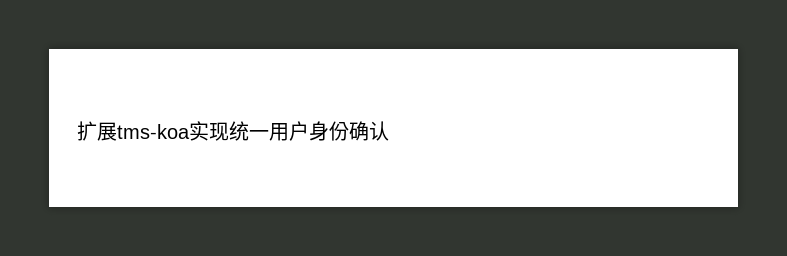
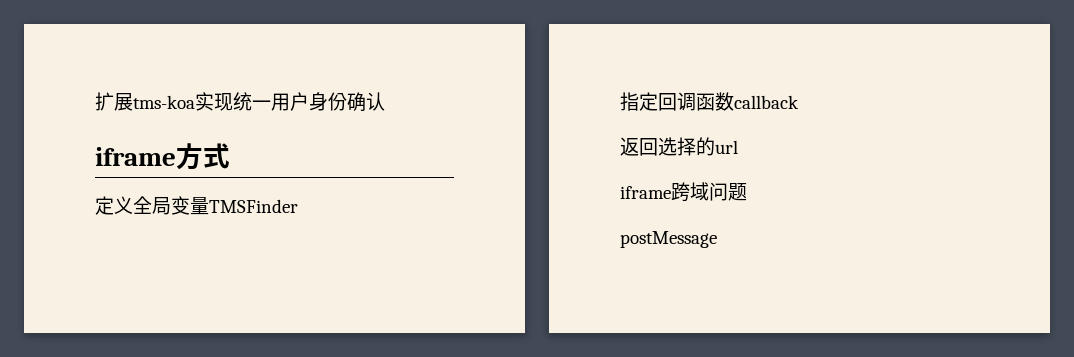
+ iframe方式
+ 定义全局变量TMSFinder
+ 指定回调函数callback
+ 返回选择的url
+ iframe跨域问题
+ postMessage

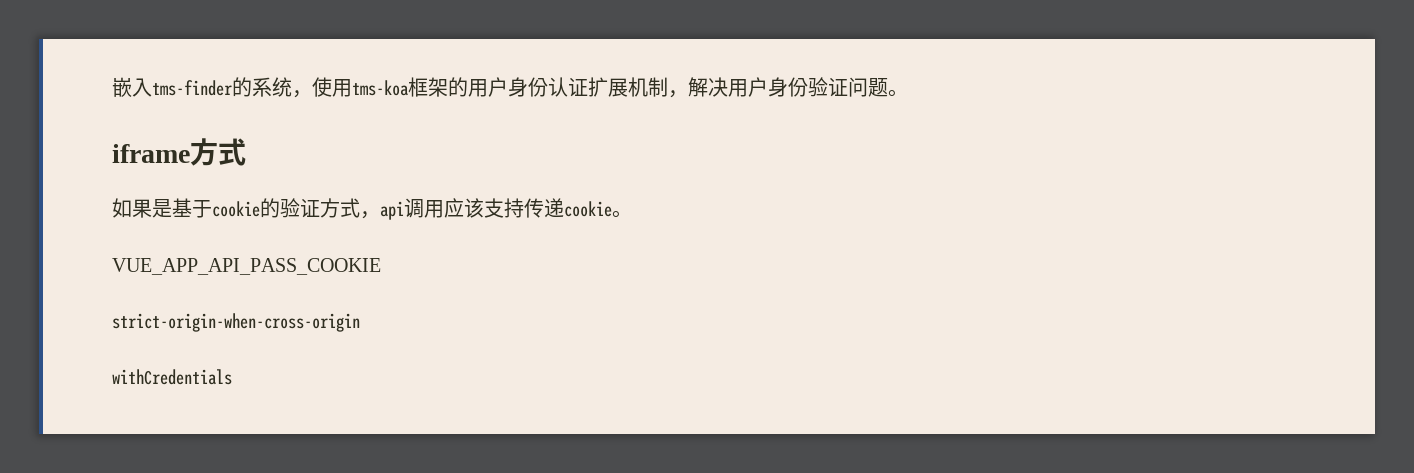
- 扩展tms-koa实现统一用户身份确认
+ 嵌入tms-finder的系统，使用tms-koa框架的用户身份认证扩展机制，解决用户身份验证问题。
  iframe方式
- 定义全局变量TMSFinder
- 指定回调函数callback
- 返回选择的url
- iframe跨域问题
- postMessage
+ 如果是基于cookie的验证方式，api调用应该支持传递cookie。
+ VUE_APP_API_PASS_COOKIE
+ strict-origin-when-cross-origin
+ withCredentials

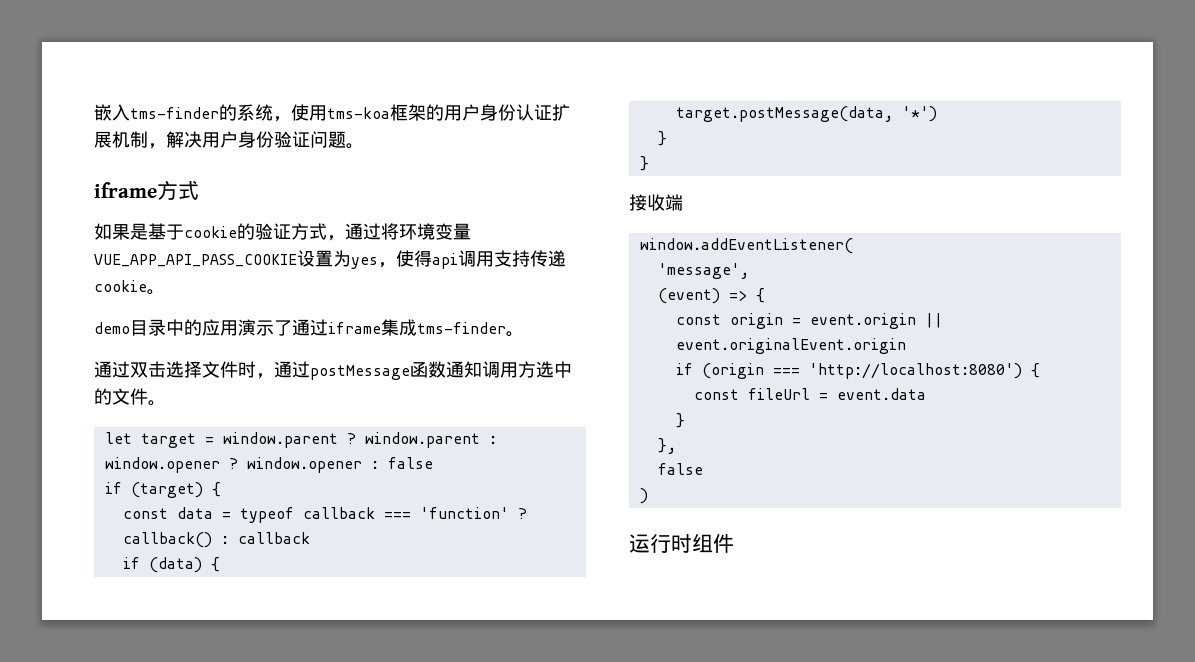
- 如果是基于cookie的验证方式，api调用应该支持传递cookie。
+ 如果是基于cookie的验证方式，通过将环境变量VUE_APP_API_PASS_COOKIE设置为yes，使得api调用支持传递cookie。
- VUE_APP_API_PASS_COOKIE
- strict-origin-when-cross-origin
- withCredentials
+ demo目录中的应用演示了通过iframe集成tms-finder。
+ 通过双击选择文件时，通过postMessage函数通知调用方选中的文件。
+ let target = window.parent ? window.parent : window.opener ? window.opener : false
+ if (target) {
+ const data = typeof callback === 'function' ? callback() : callback
+ if (data) {
+ target.postMessage(data, '*')
+ }
+ }
+ 接收端
+ window.addEventListener(
+ 'message',
+ (event) => {
+ const origin = event.origin || event.originalEvent.origin
+ if (origin === 'http://localhost:8080') {
+ const fileUrl = event.data
+ }
+ },
+ false
+ )
+ 运行时组件

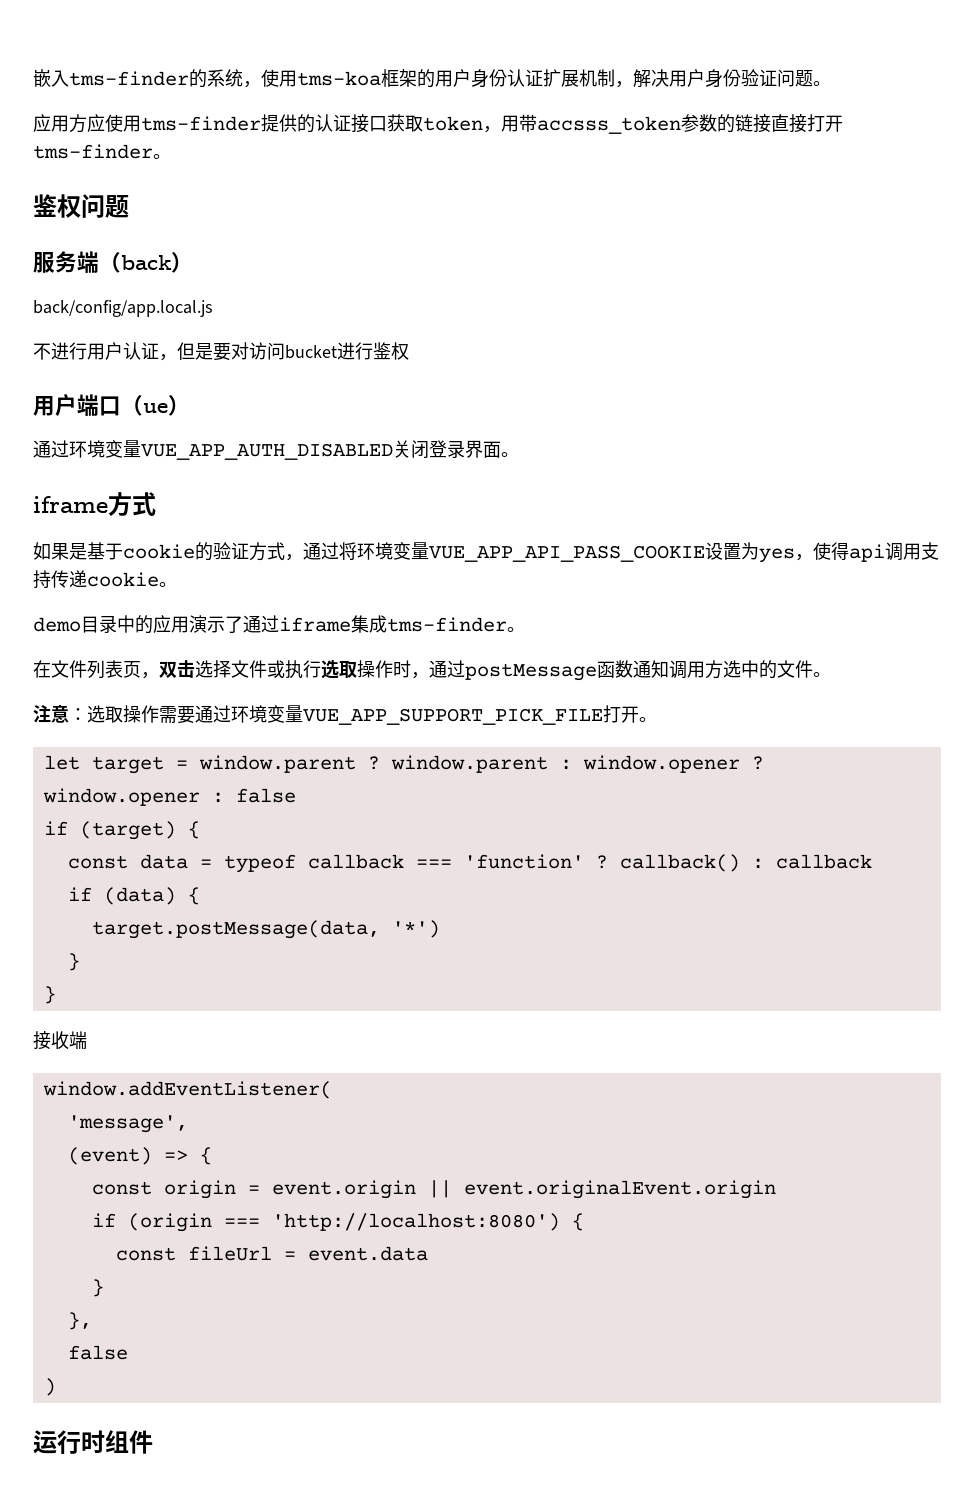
+ 应用方应使用tms-finder提供的认证接口获取token，用带accsss_token参数的链接直接打开tms-finder。
+ 鉴权问题
+ 服务端（back）
+ back/config/app.local.js
+ 不进行用户认证，但是要对访问bucket进行鉴权
+ 用户端口（ue）
+ 通过环境变量VUE_APP_AUTH_DISABLED关闭登录界面。
- 通过双击选择文件时，通过postMessage函数通知调用方选中的文件。
+ 在文件列表页，双击选择文件或执行选取操作时，通过postMessage函数通知调用方选中的文件。
+ 注意：选取操作需要通过环境变量VUE_APP_SUPPORT_PICK_FILE打开。

